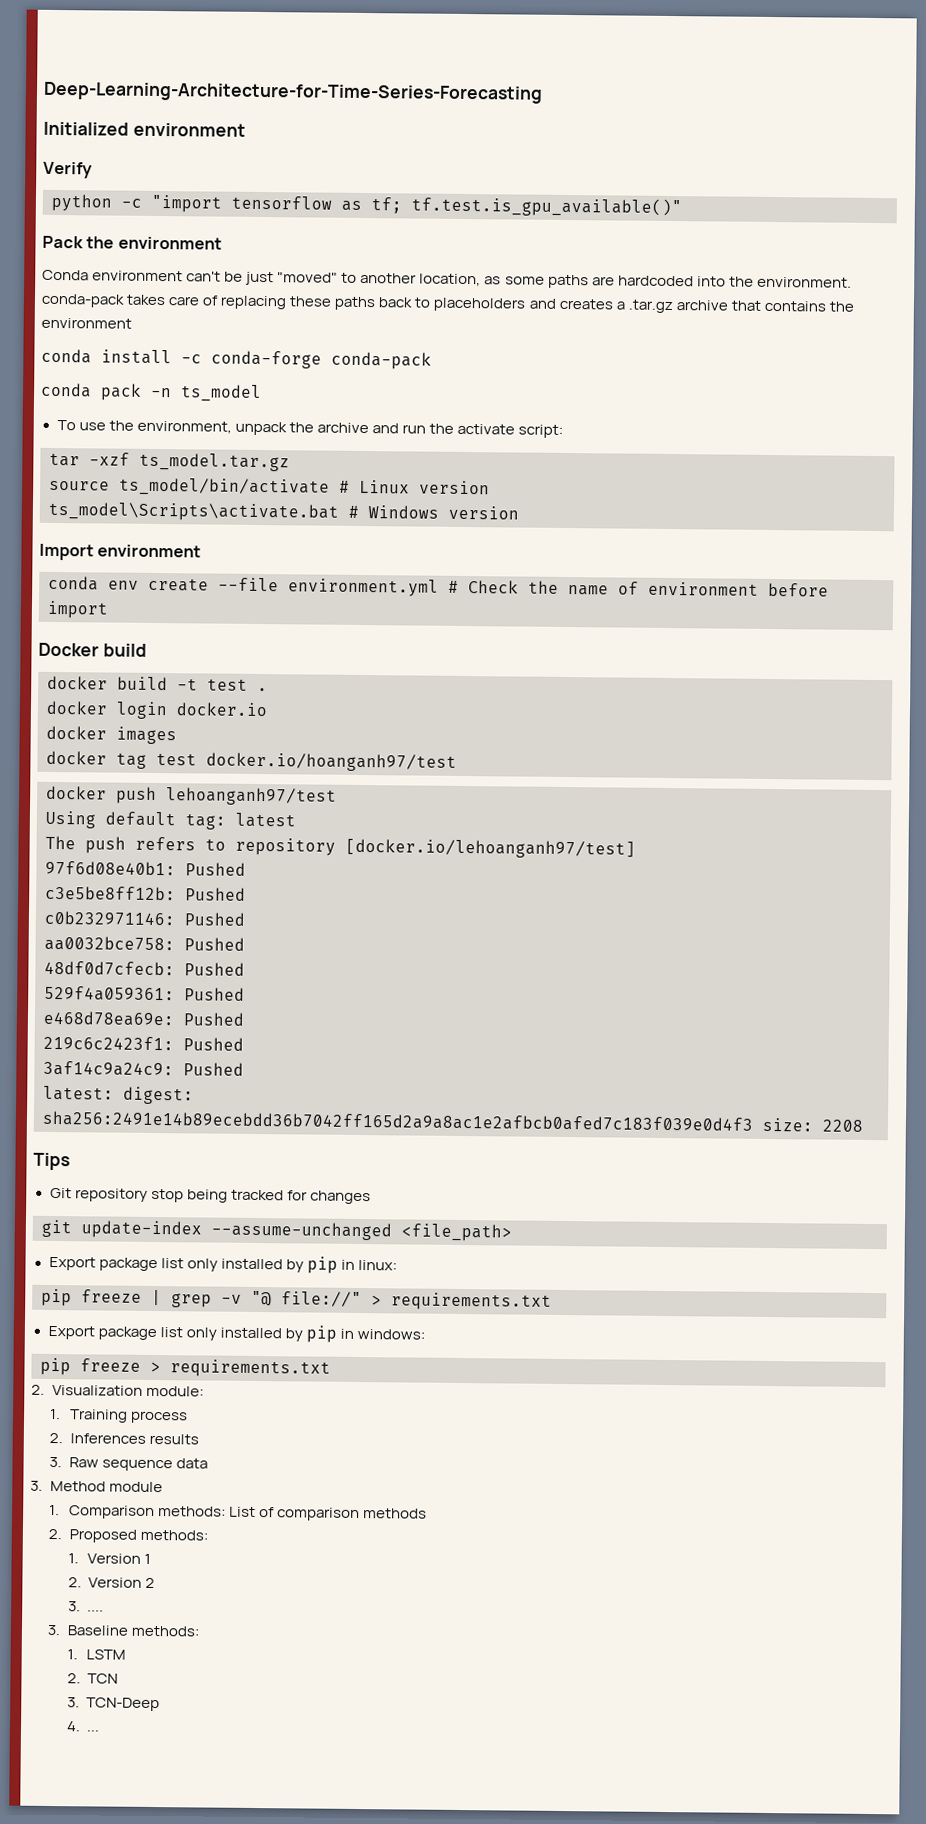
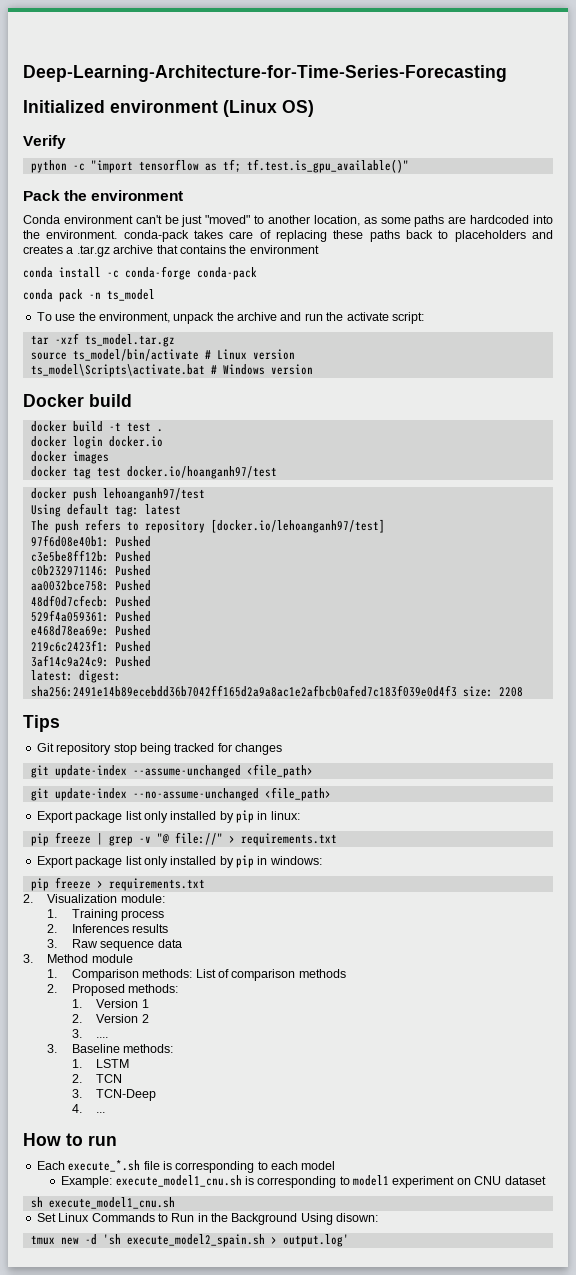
- Initialized environment
+ Initialized environment (Linux OS)
- Import environment
- conda env create --file environment.yml # Check the name of environment before import
+ git update-index --no-assume-unchanged <file_path>
+ How to run
+ Each execute_*.sh file is corresponding to each model
+ Example: execute_model1_cnu.sh is corresponding to model1 experiment on CNU dataset
+ sh execute_model1_cnu.sh
+ Set Linux Commands to Run in the Background Using disown:
+ tmux new -d 'sh execute_model2_spain.sh > output.log'

